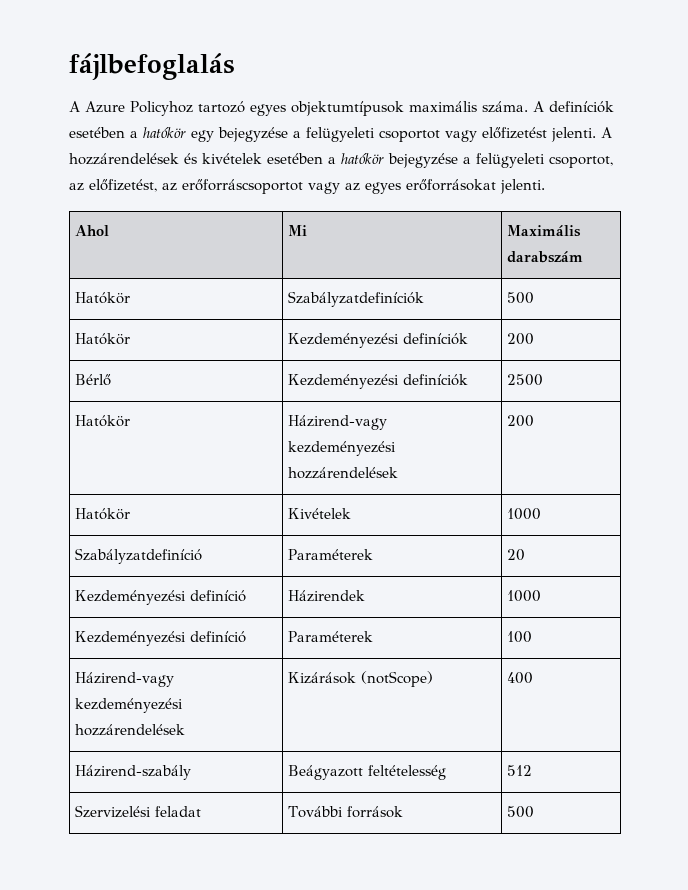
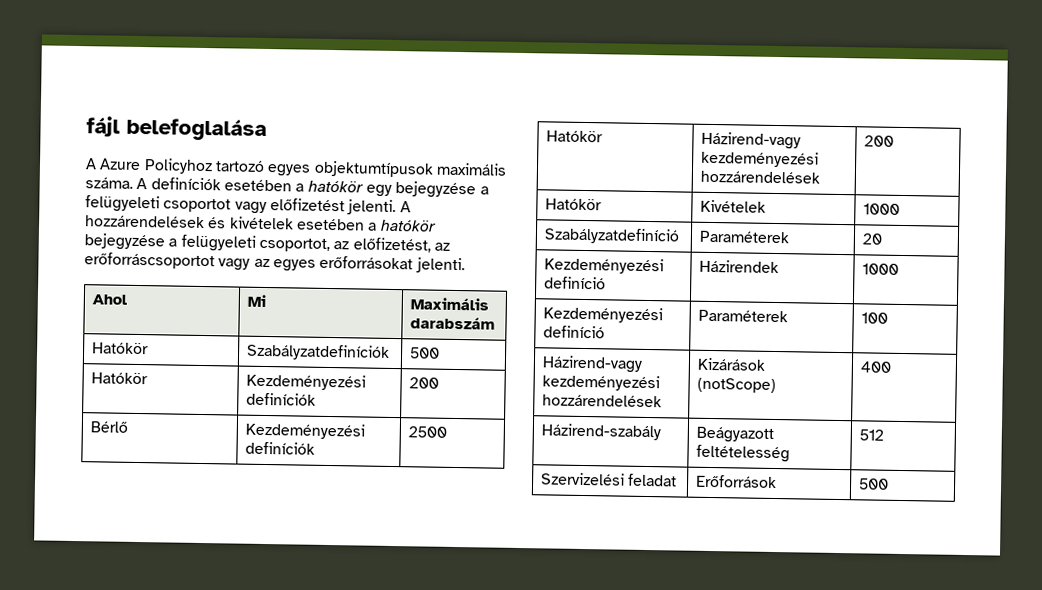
- fájlbefoglalás
+ fájl belefoglalása
- Szervizelési feladat | További források | 500
+ Szervizelési feladat | Erőforrások | 500

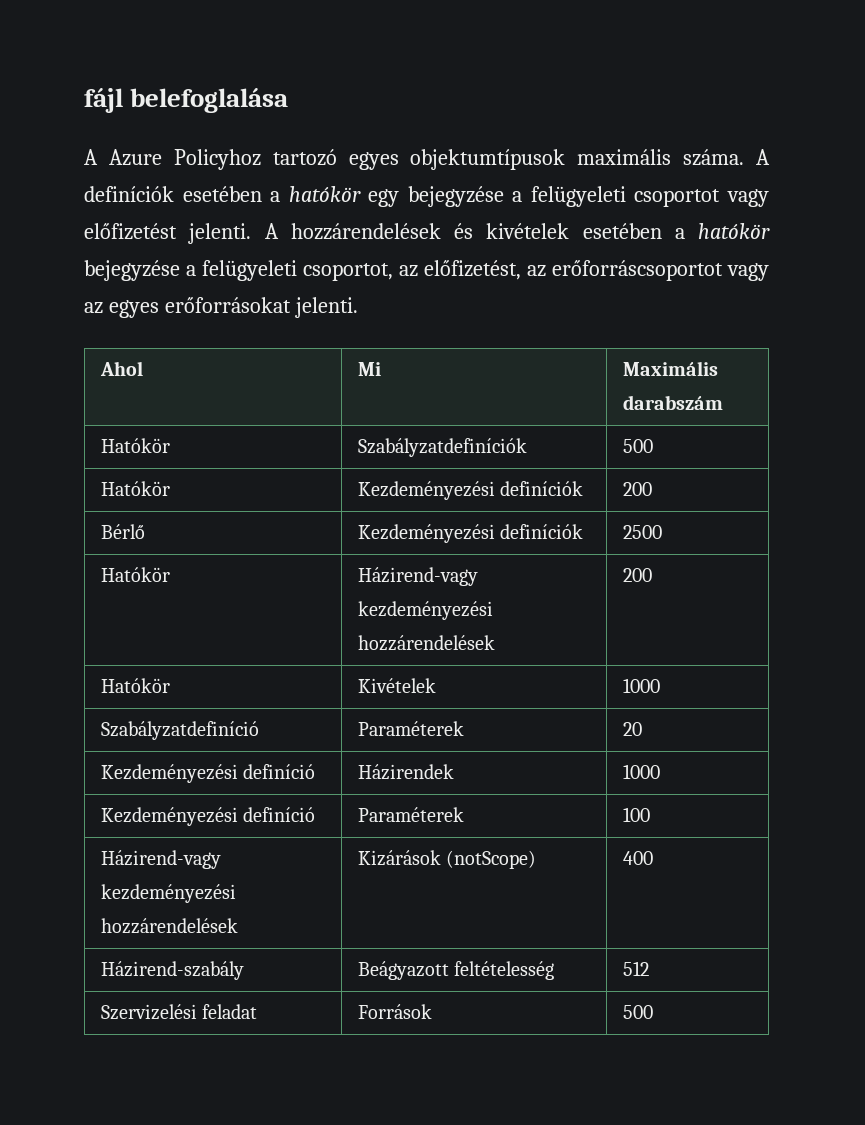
- Szervizelési feladat | Erőforrások | 500
+ Szervizelési feladat | Források | 500

